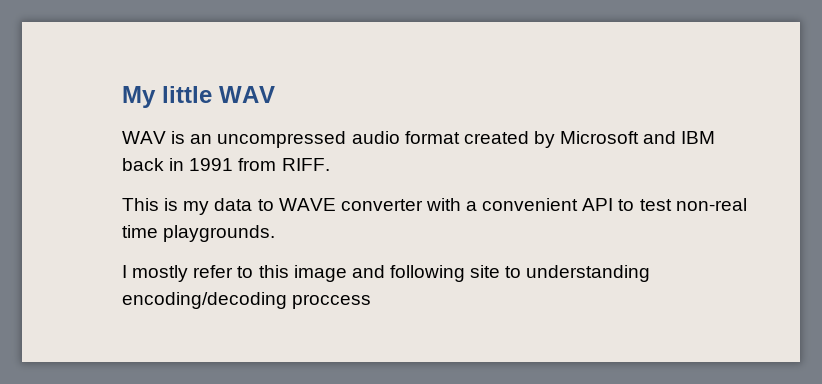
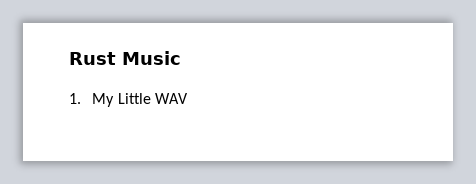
- My little WAV
- WAV is an uncompressed audio format created by Microsoft and IBM back in 1991 from RIFF.
- This is my data to WAVE converter with a convenient API to test non-real time playgrounds.
- I mostly refer to this image and following site to understanding encoding/decoding proccess
+ Rust Music
+ 1. My Little WAV

